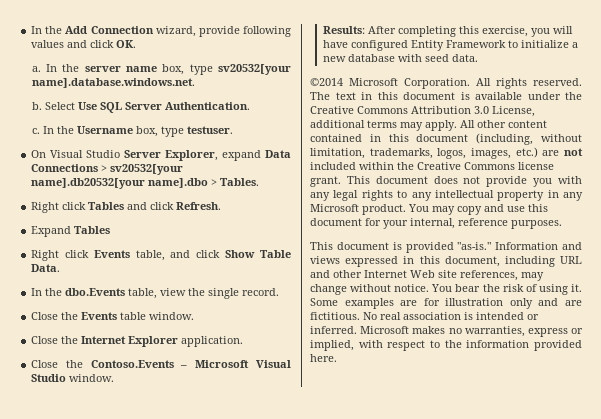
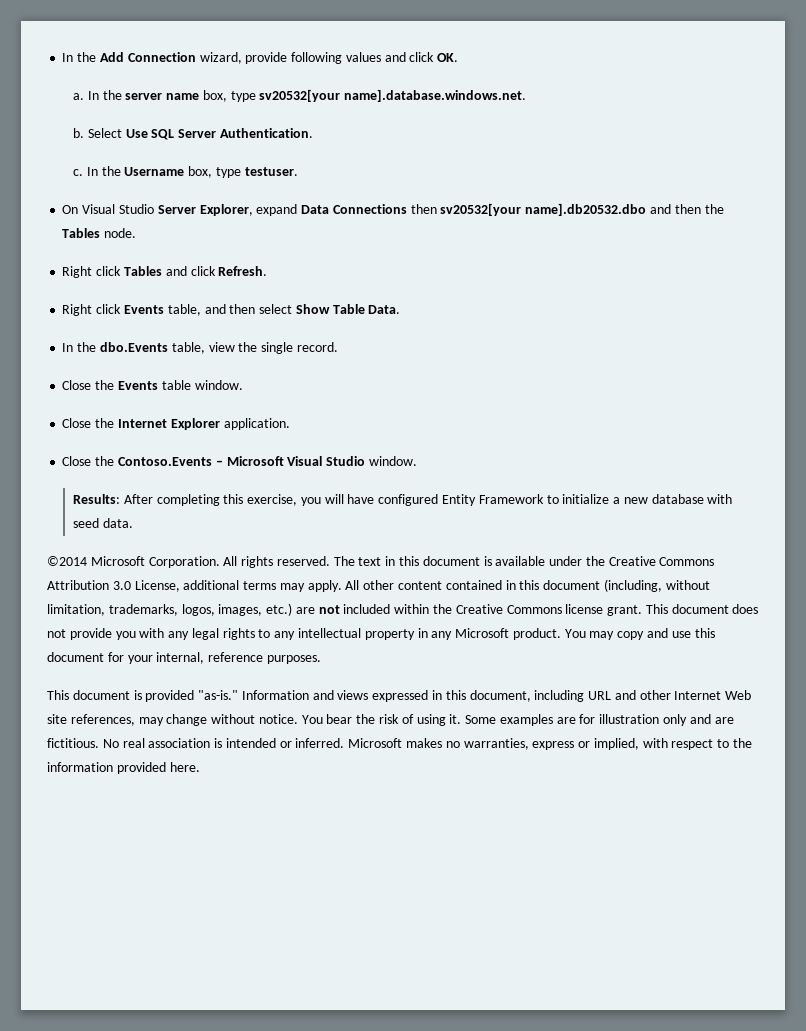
- On Visual Studio Server Explorer, expand Data Connections > sv20532[your name].db20532[your name].dbo > Tables.
+ On Visual Studio Server Explorer, expand Data Connections then sv20532[your name].db20532.dbo and then the Tables node.
- Expand Tables
- Right click Events table, and click Show Table Data.
+ Right click Events table, and then select Show Table Data.

